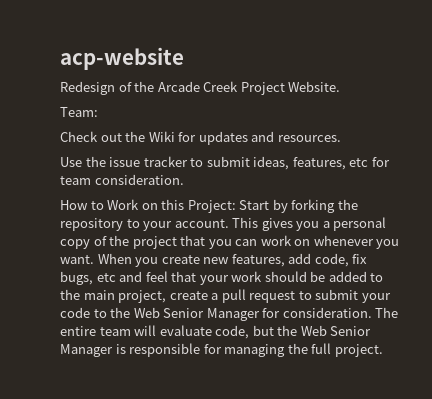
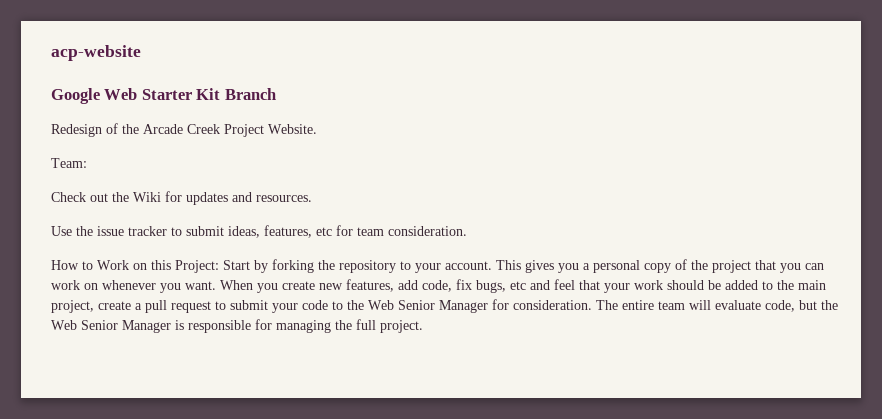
+ Google Web Starter Kit Branch

